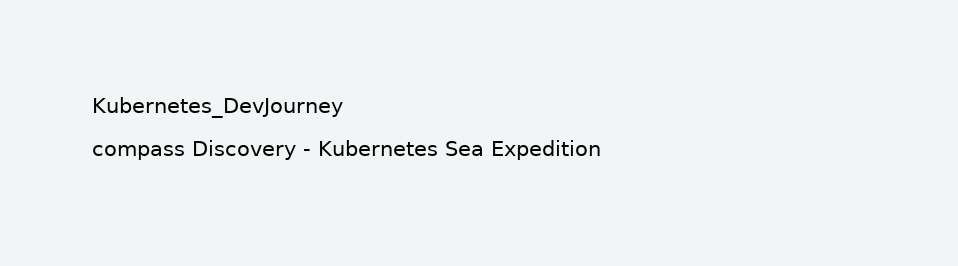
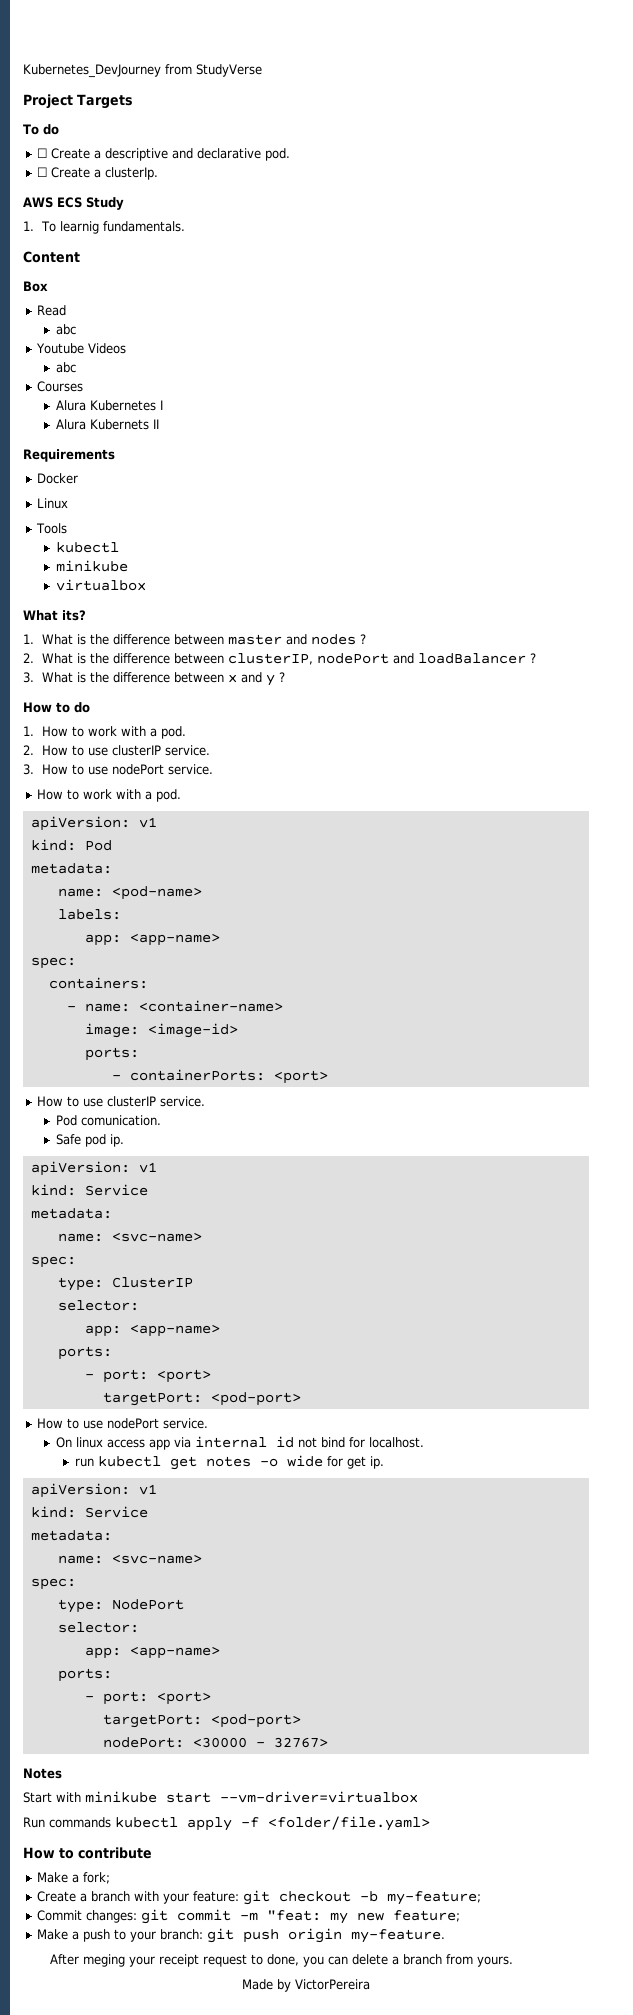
- Kubernetes_DevJourney
- compass Discovery - Kubernetes Sea Expedition
+ Kubernetes_DevJourney from StudyVerse
+ Project Targets
+ To do
+ ☐ Create a descriptive and declarative pod.
+ ☐ Create a clusterIp.
+ AWS ECS Study
+ 1. To learnig fundamentals.
+ Content
+ Box
+ Read
+ abc
+ Youtube Videos
+ abc
+ Courses
+ Alura Kubernetes I
+ Alura Kubernets II
+ Requirements
+ Docker
+ Linux
+ Tools
+ kubectl
+ minikube
+ virtualbox
+ What its?
+ 1. What is the difference between master and nodes ?
+ 2. What is the difference between clusterIP, nodePort and loadBalancer ?
+ 3. What is the difference between x and y ?
+ How to do
+ 1. How to work with a pod.
+ 2. How to use clusterIP service.
+ 3. How to use nodePort service.
+ How to work with a pod.
+ apiVersion: v1
+ kind: Pod
+ metadata:
+ name: <pod-name>
+ labels:
+ app: <app-name>
+ spec:
+ containers:
+ - name: <container-name>
+ image: <image-id>
+ ports:
+ - containerPorts: <port>
+ How to use clusterIP service.
+ Pod comunication.
+ Safe pod ip.
+ apiVersion: v1
+ kind: Service
+ metadata:
+ name: <svc-name>
+ spec:
+ type: ClusterIP
+ selector:
+ app: <app-name>
+ ports:
+ - port: <port>
+ targetPort: <pod-port>
+ How to use nodePort service.
+ On linux access app via internal id not bind for localhost.
+ run kubectl get notes -o wide for get ip.
+ apiVersion: v1
+ kind: Service
+ metadata:
+ name: <svc-name>
+ spec:
+ type: NodePort
+ selector:
+ app: <app-name>
+ ports:
+ - port: <port>
+ targetPort: <pod-port>
+ nodePort: <30000 - 32767>
+ Notes
+ Start with minikube start --vm-driver=virtualbox
+ Run commands kubectl apply -f <folder/file.yaml>
+ How to contribute
+ Make a fork;
+ Create a branch with your feature: git checkout -b my-feature;
+ Commit changes: git commit -m "feat: my new feature;
+ Make a push to your branch: git push origin my-feature.
+ After meging your receipt request to done, you can delete a branch from yours.
+ Made by VictorPereira

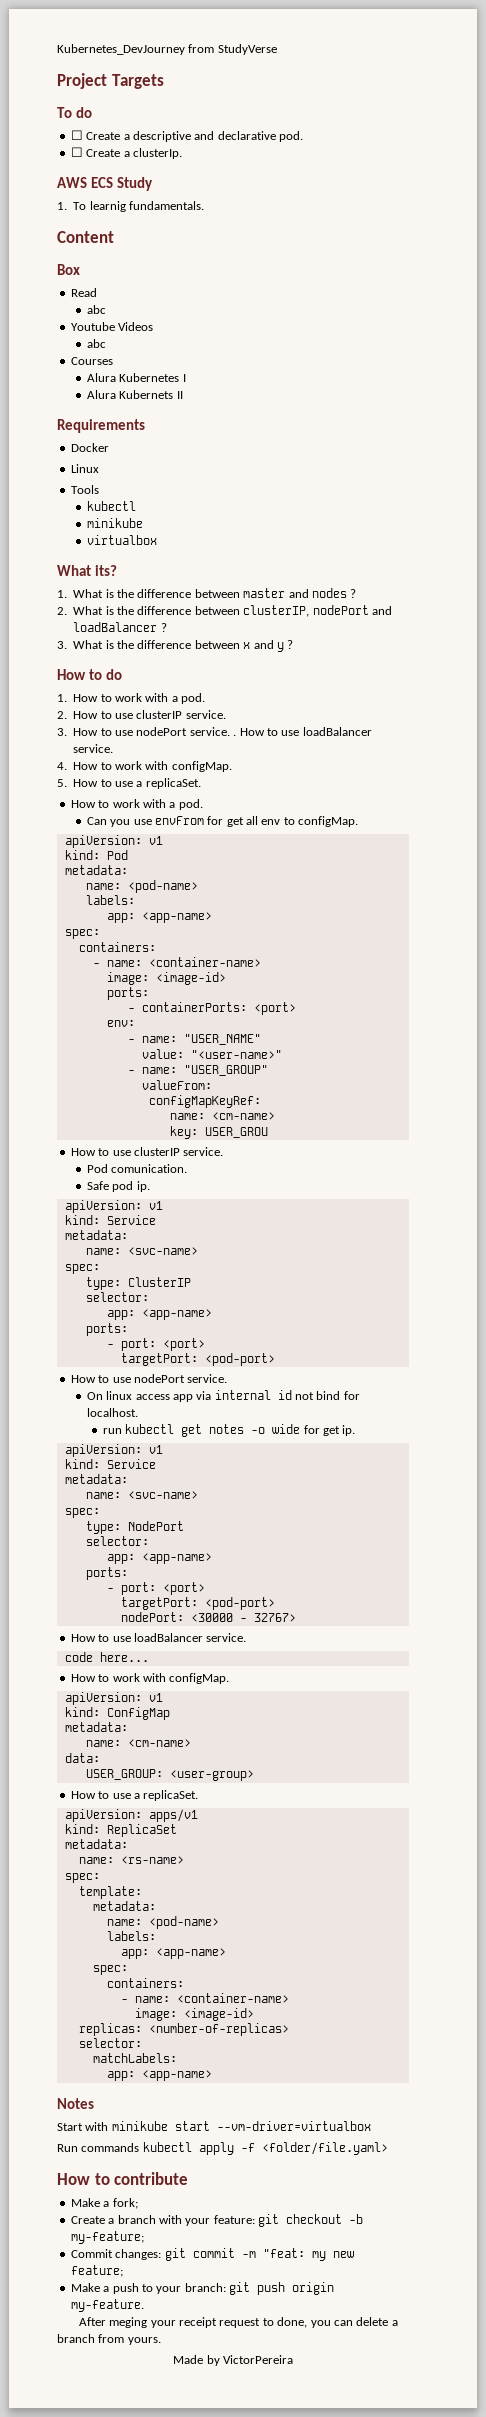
- 3. How to use nodePort service.
+ 3. How to use nodePort service. . How to use loadBalancer service.
+ 4. How to work with configMap.
+ 5. How to use a replicaSet.
  How to work with a pod.
+ Can you use envFrom for get all env to configMap.
+ env:
+ - name: "USER_NAME"
+ value: "<user-name>"
+ - name: "USER_GROUP"
+ valueFrom:
+ configMapKeyRef:
+ name: <cm-name>
+ key: USER_GROU
  nodePort: <30000 - 32767>
+ How to use loadBalancer service.
+ code here...
+ How to work with configMap.
+ apiVersion: v1
+ kind: ConfigMap
+ metadata:
+ name: <cm-name>
+ data:
+ USER_GROUP: <user-group>
+ How to use a replicaSet.
+ apiVersion: apps/v1
+ kind: ReplicaSet
+ metadata:
+ name: <rs-name>
+ spec:
+ template:
+ metadata:
+ name: <pod-name>
+ labels:
+ app: <app-name>
+ spec:
+ containers:
+ - name: <container-name>
+ image: <image-id>
+ replicas: <number-of-replicas>
+ selector:
+ matchLabels:
+ app: <app-name>

